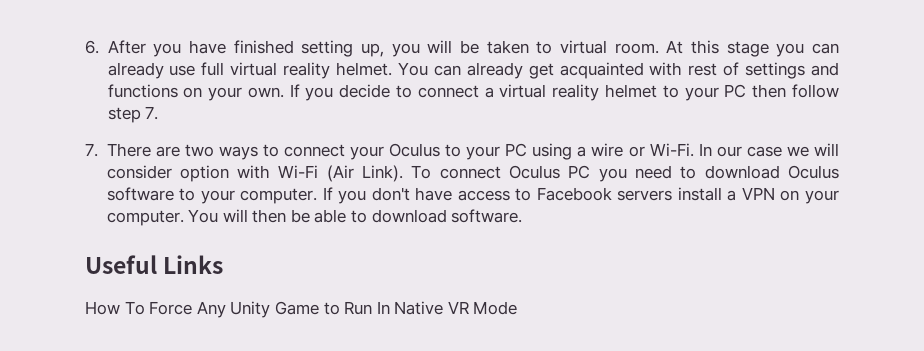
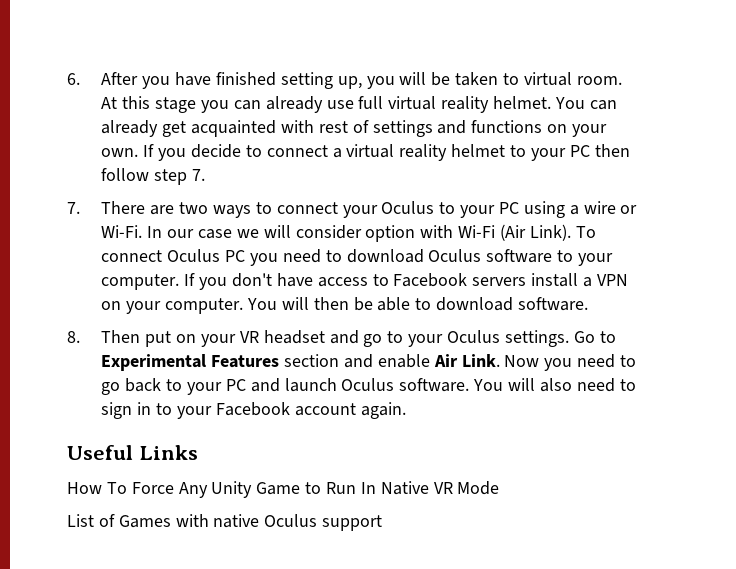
+ 8. Then put on your VR headset and go to your Oculus settings. Go to Experimental Features section and enable Air Link. Now you need to go back to your PC and launch Oculus software. You will also need to sign in to your Facebook account again.
+ List of Games with native Oculus support

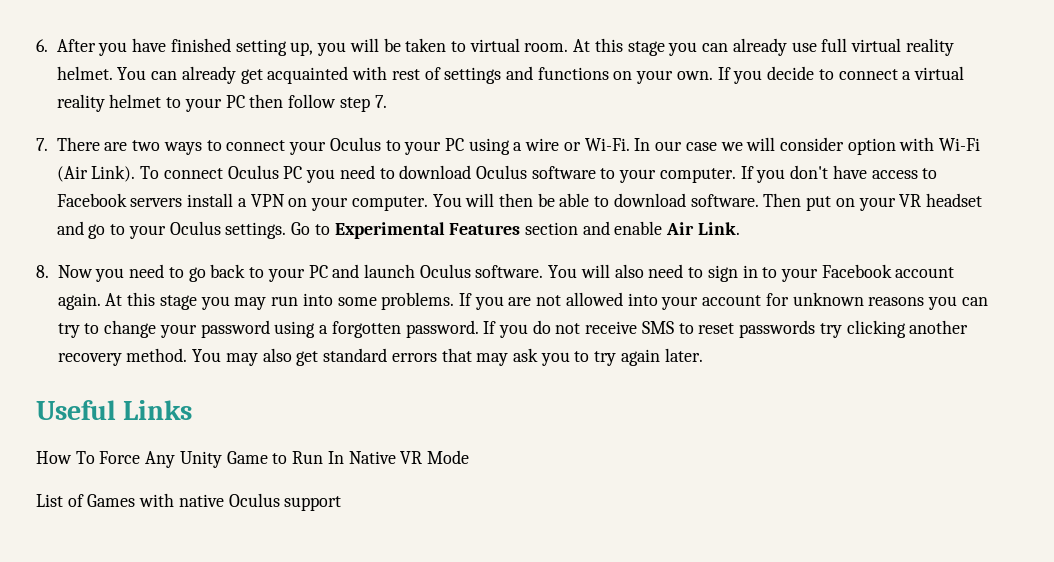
- You will then be able to download software.
- 8. Then put on your VR headset and go to your Oculus settings.
+ You will then be able to download software. Then put on your VR headset and go to your Oculus settings.
- Go to Experimental Features section and enable Air Link. Now you need to go back to your PC and launch Oculus software.
+ Go to Experimental Features section and enable Air Link.
+ 8. Now you need to go back to your PC and launch Oculus software.
+ At this stage you may run into some problems. If you are not allowed into your account for unknown reasons you can try to change your password using a forgotten password. If you do not receive SMS to reset passwords try clicking another recovery method. You may also get standard errors that may ask you to try again later.

